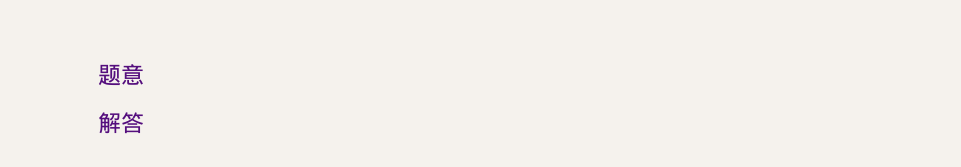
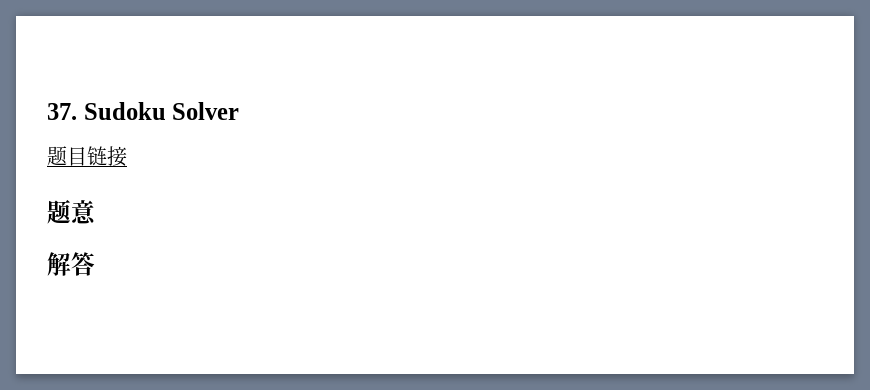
+ 37. Sudoku Solver
+ 题目链接

